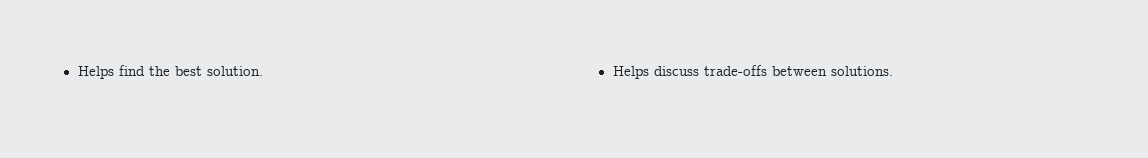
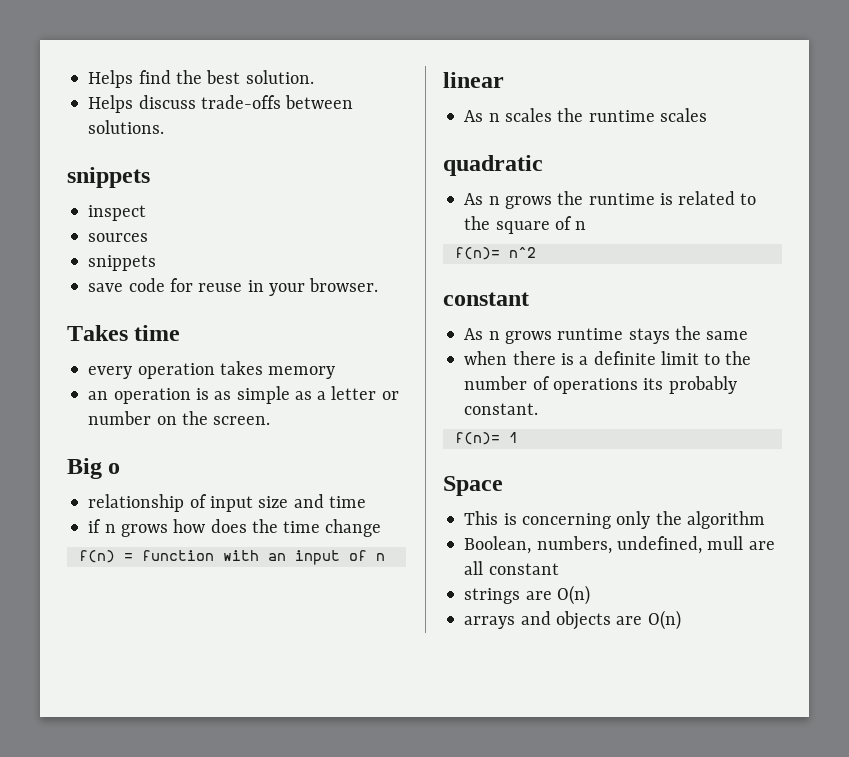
  Helps discuss trade-offs between solutions.
+ snippets
+ inspect
+ sources
+ snippets
+ save code for reuse in your browser.
+ Takes time
+ every operation takes memory
+ an operation is as simple as a letter or number on the screen.
+ Big o
+ relationship of input size and time
+ if n grows how does the time change
+ f(n) = function with an input of n
+ linear
+ As n scales the runtime scales
+ quadratic
+ As n grows the runtime is related to the square of n
+ f(n)= nˆ2
+ constant
+ As n grows runtime stays the same
+ when there is a definite limit to the number of operations its probably constant.
+ f(n)= 1
+ Space
+ This is concerning only the algorithm
+ Boolean, numbers, undefined, mull are all constant
+ strings are O(n)
+ arrays and objects are O(n)

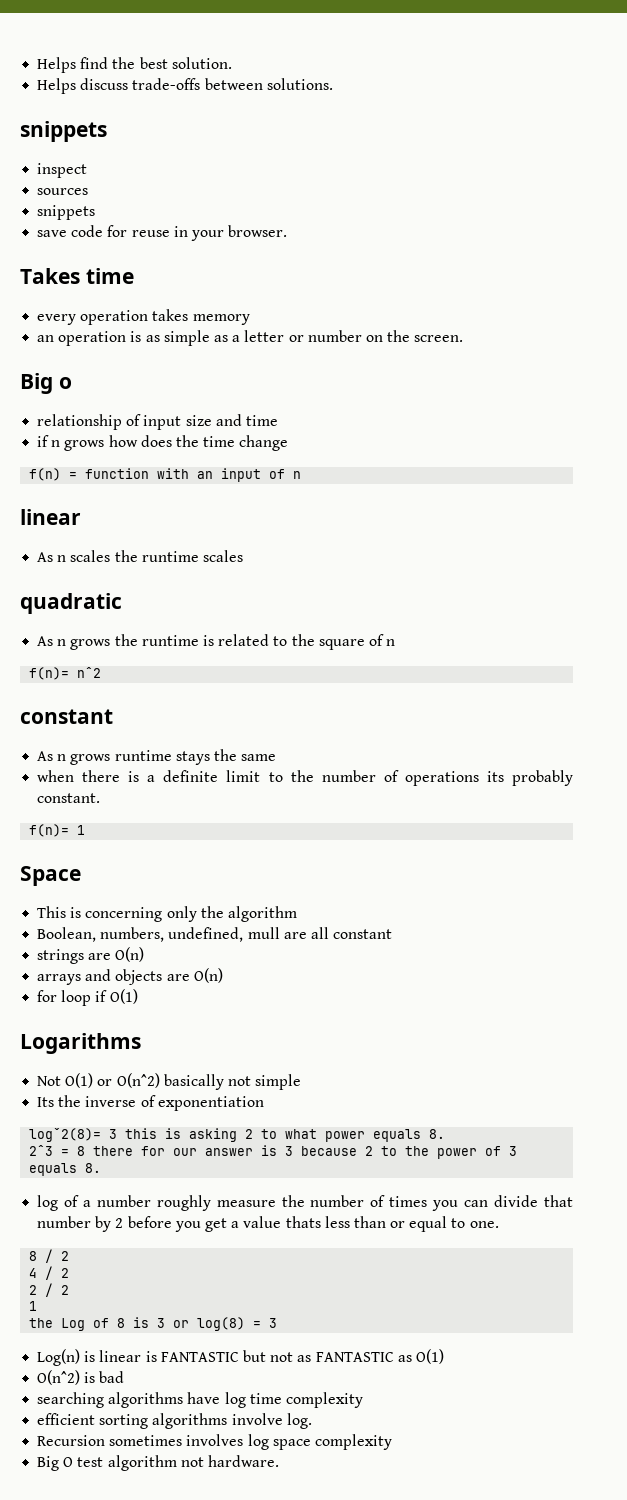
+ for loop if O(1)
+ Logarithms
+ Not O(1) or O(nˆ2) basically not simple
+ Its the inverse of exponentiation
+ logˇ2(8)= 3 this is asking 2 to what power equals 8.
+ 2ˆ3 = 8 there for our answer is 3 because 2 to the power of 3 equals 8.
+ log of a number roughly measure the number of times you can divide that number by 2 before you get a value thats less than or equal to one.
+ 8 / 2
+ 4 / 2
+ 2 / 2
+ 1
+ the Log of 8 is 3 or log(8) = 3
+ Log(n) is linear is FANTASTIC but not as FANTASTIC as O(1)
+ O(nˆ2) is bad
+ searching algorithms have log time complexity
+ efficient sorting algorithms involve log.
+ Recursion sometimes involves log space complexity
+ Big O test algorithm not hardware.

